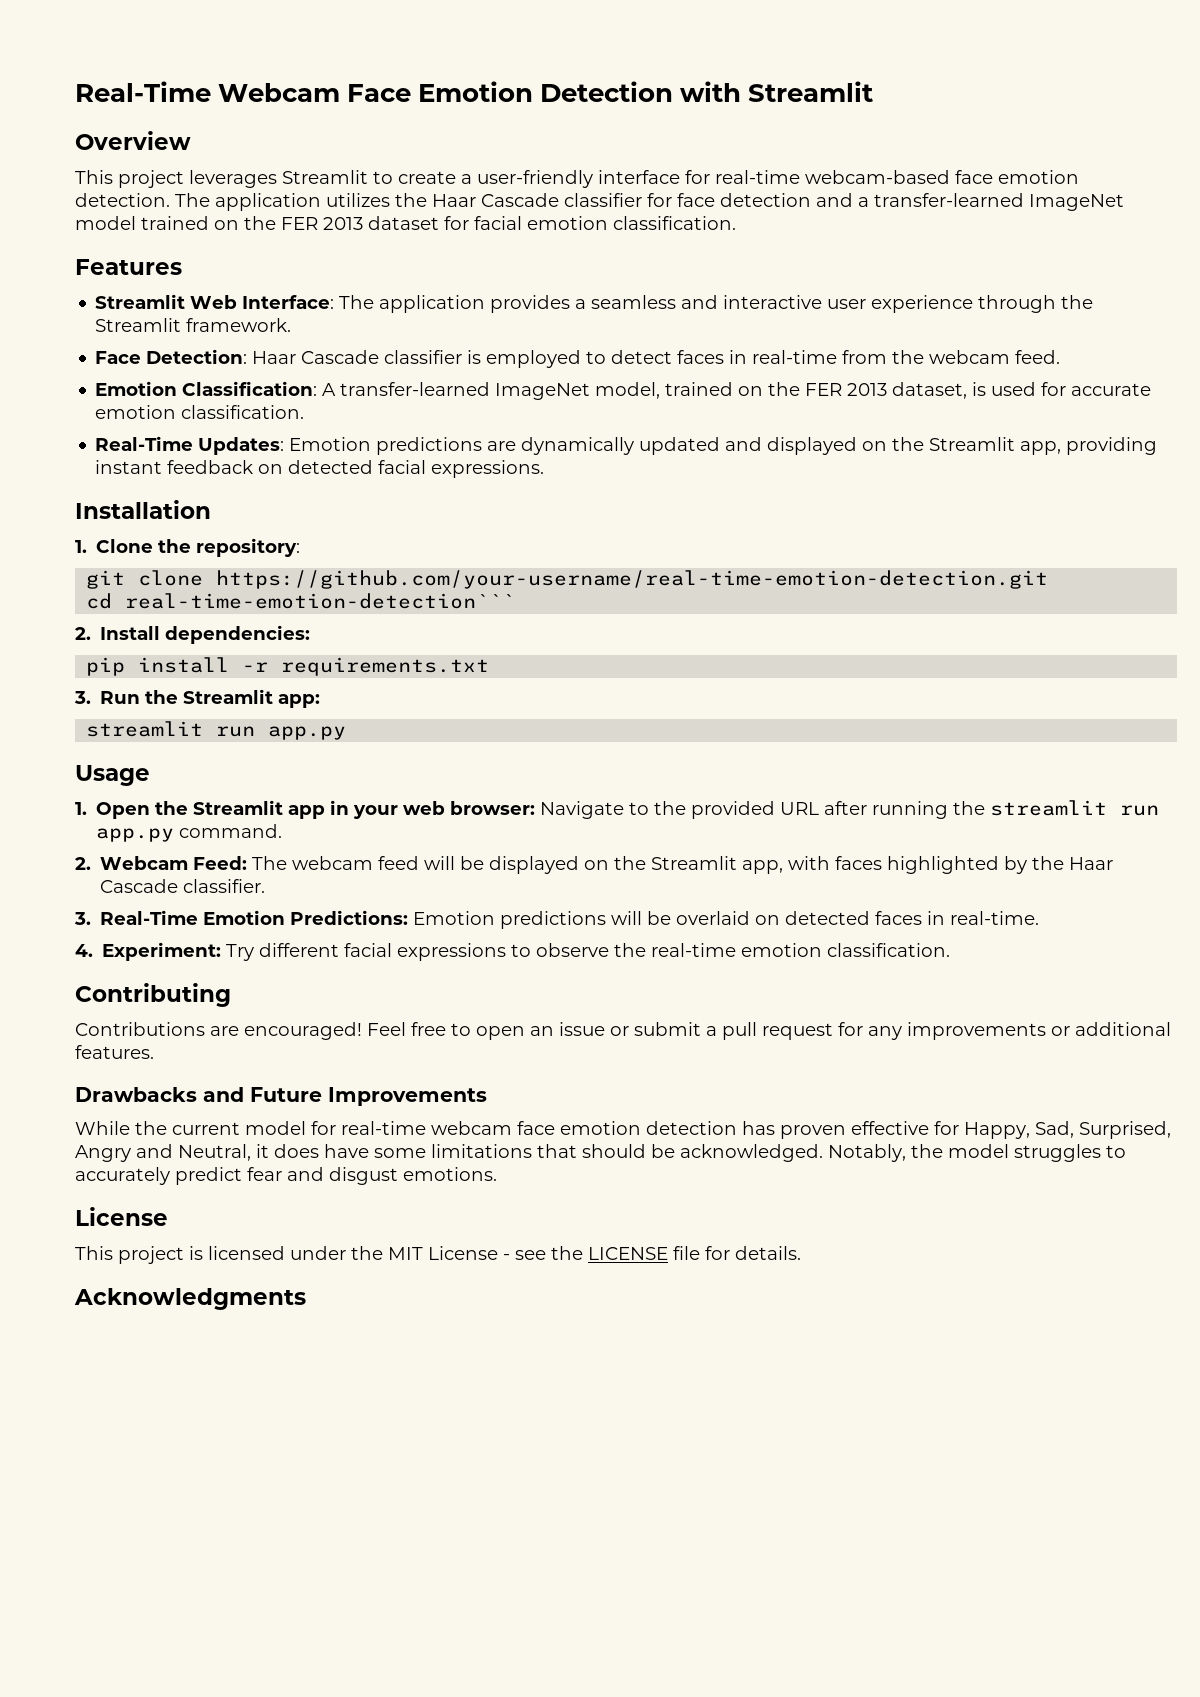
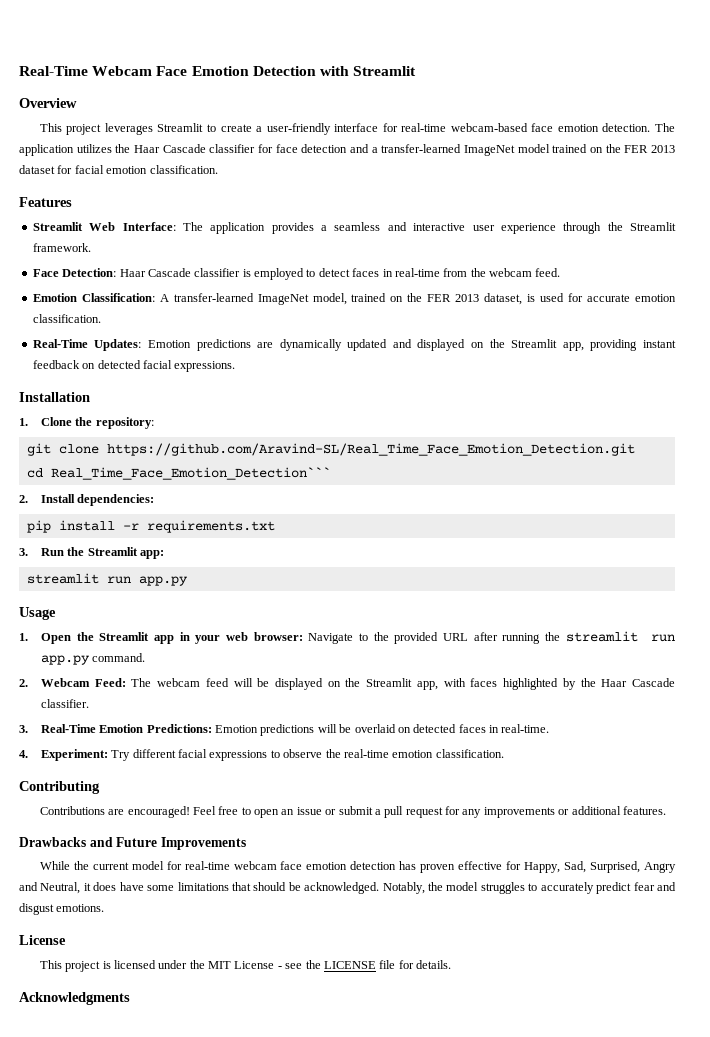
- git clone https://github.com/your-username/real-time-emotion-detection.git
+ git clone https://github.com/Aravind-SL/Real_Time_Face_Emotion_Detection.git
- cd real-time-emotion-detection```
+ cd Real_Time_Face_Emotion_Detection```

